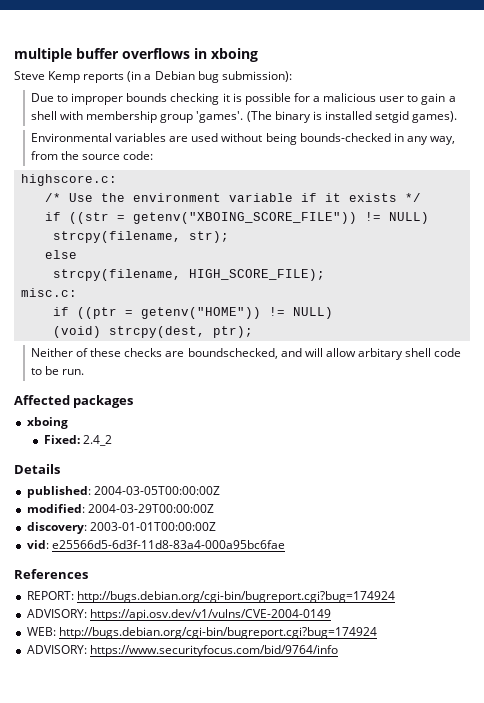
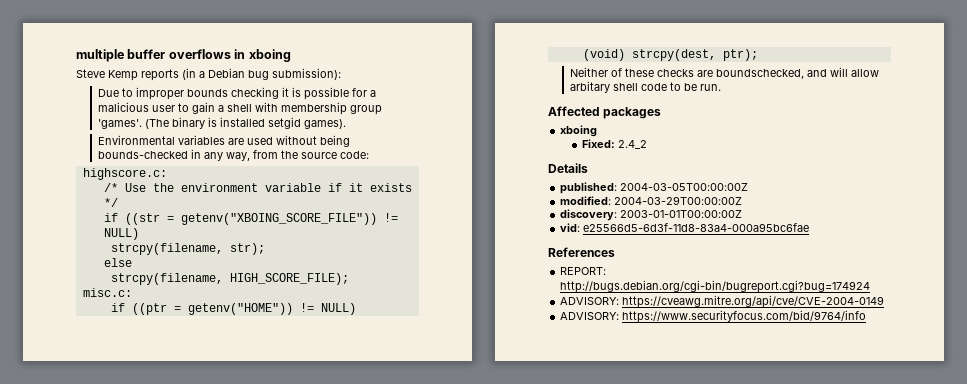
- ADVISORY: https://api.osv.dev/v1/vulns/CVE-2004-0149
- WEB: http://bugs.debian.org/cgi-bin/bugreport.cgi?bug=174924
+ ADVISORY: https://cveawg.mitre.org/api/cve/CVE-2004-0149

